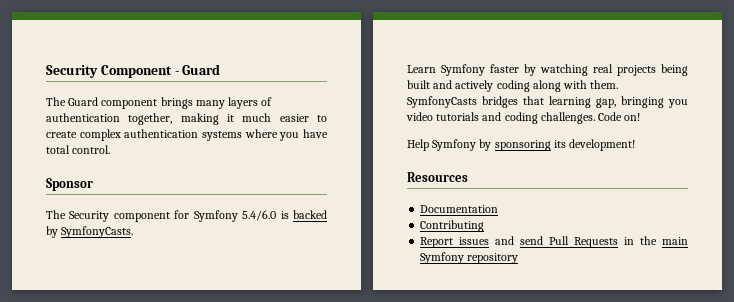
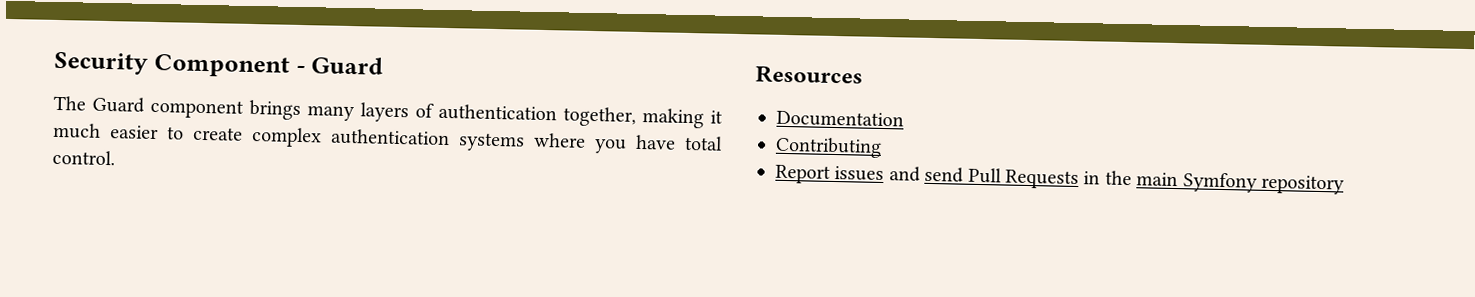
- Sponsor
- The Security component for Symfony 5.4/6.0 is backed by SymfonyCasts.
- Learn Symfony faster by watching real projects being built and actively coding along with them. SymfonyCasts bridges that learning gap, bringing you video tutorials and coding challenges. Code on!
- Help Symfony by sponsoring its development!

